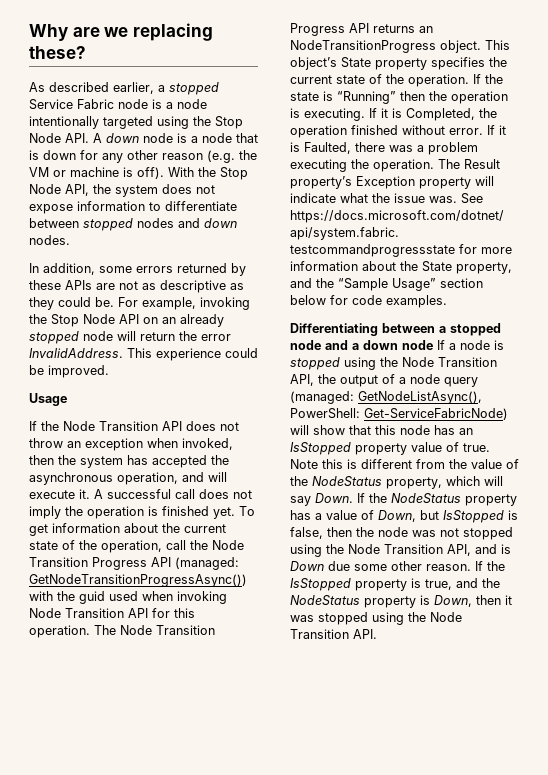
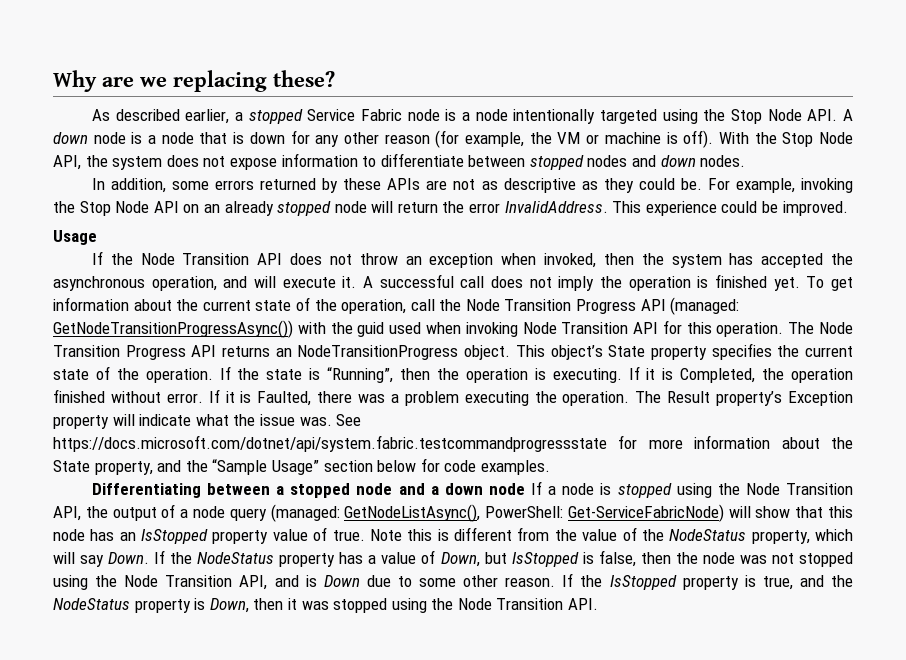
- As described earlier, a stopped Service Fabric node is a node intentionally targeted using the Stop Node API. A down node is a node that is down for any other reason (e.g. the VM or machine is off).
+ As described earlier, a stopped Service Fabric node is a node intentionally targeted using the Stop Node API. A down node is a node that is down for any other reason (for example, the VM or machine is off).
- If the state is “Running” then the operation is executing.
+ If the state is “Running”, then the operation is executing.
- If the NodeStatus property has a value of Down, but IsStopped is false, then the node was not stopped using the Node Transition API, and is Down due some other reason.
+ If the NodeStatus property has a value of Down, but IsStopped is false, then the node was not stopped using the Node Transition API, and is Down due to some other reason.

